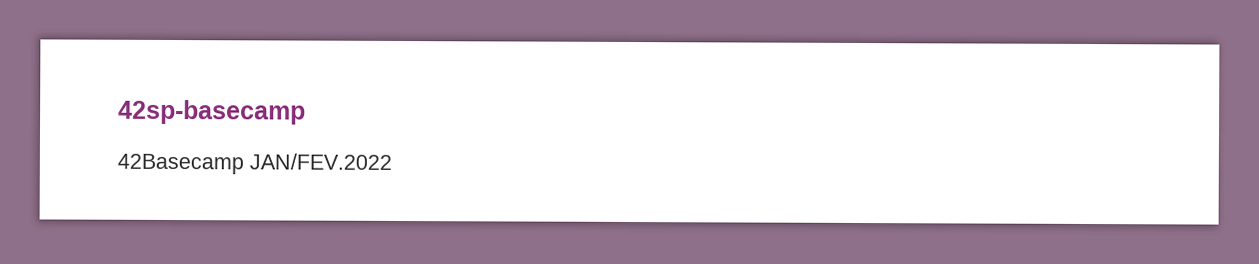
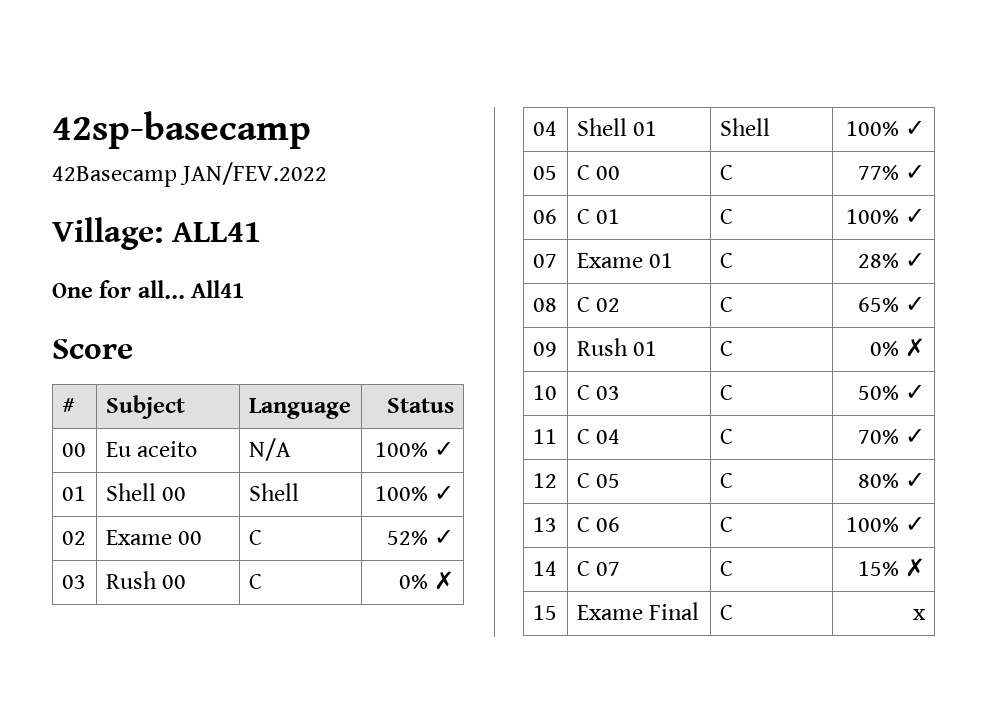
+ Village: ALL41
+ One for all... All41
+ Score
+ # | Subject | Language | Status
+ 00 | Eu aceito | N/A | 100% ✓
+ 01 | Shell 00 | Shell | 100% ✓
+ 02 | Exame 00 | C | 52% ✓
+ 03 | Rush 00 | C | 0% ✗
+ 04 | Shell 01 | Shell | 100% ✓
+ 05 | C 00 | C | 77% ✓
+ 06 | C 01 | C | 100% ✓
+ 07 | Exame 01 | C | 28% ✓
+ 08 | C 02 | C | 65% ✓
+ 09 | Rush 01 | C | 0% ✗
+ 10 | C 03 | C | 50% ✓
+ 11 | C 04 | C | 70% ✓
+ 12 | C 05 | C | 80% ✓
+ 13 | C 06 | C | 100% ✓
+ 14 | C 07 | C | 15% ✗
+ 15 | Exame Final | C | x

